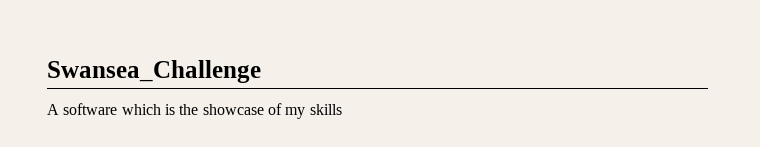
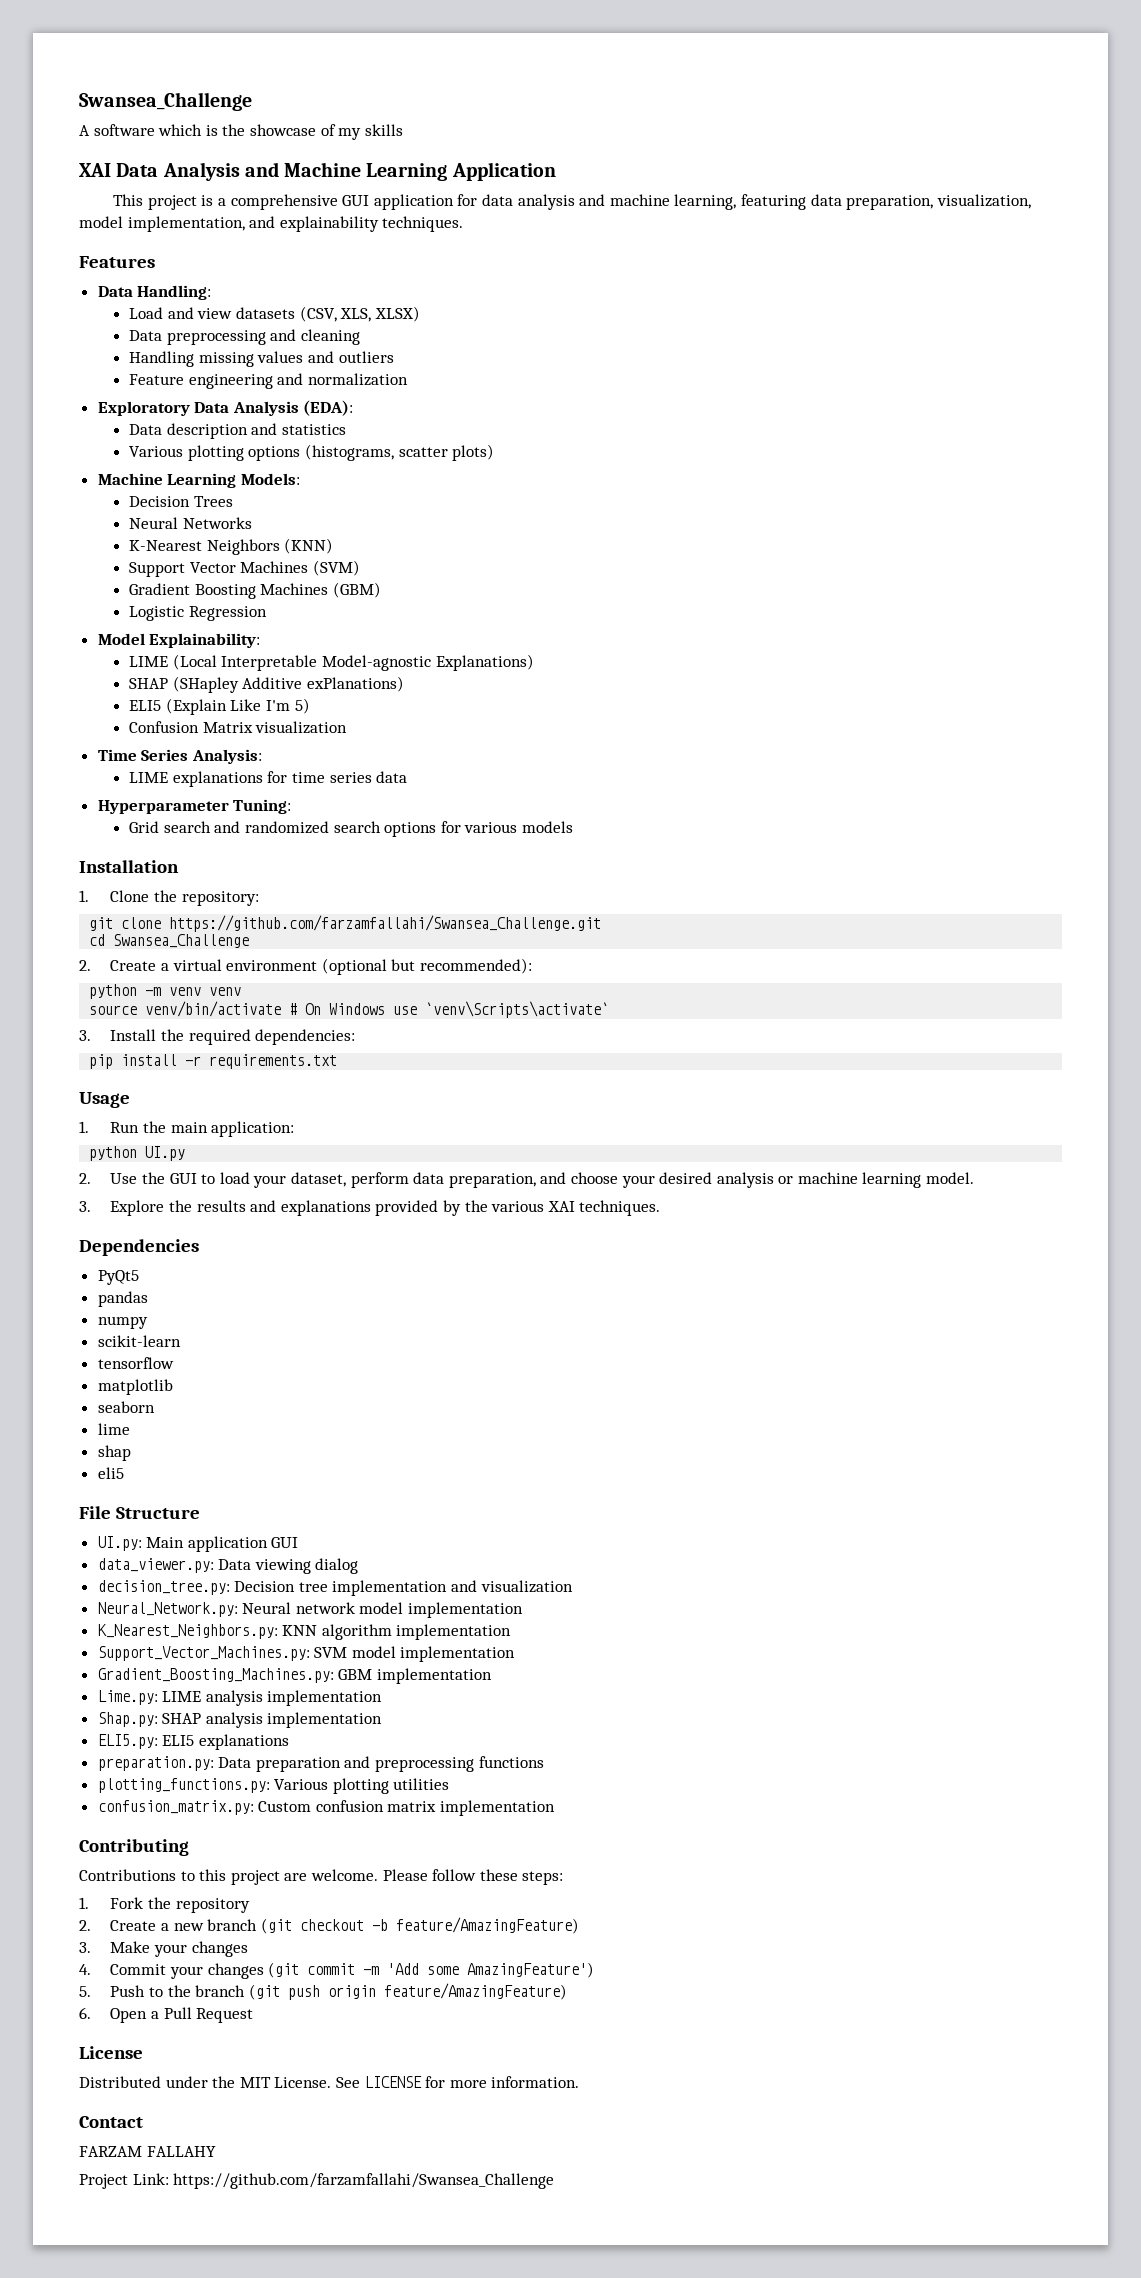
+ XAI Data Analysis and Machine Learning Application
+ This project is a comprehensive GUI application for data analysis and machine learning, featuring data preparation, visualization, model implementation, and explainability techniques.
+ Features
+ Data Handling:
+ Load and view datasets (CSV, XLS, XLSX)
+ Data preprocessing and cleaning
+ Handling missing values and outliers
+ Feature engineering and normalization
+ Exploratory Data Analysis (EDA):
+ Data description and statistics
+ Various plotting options (histograms, scatter plots)
+ Machine Learning Models:
+ Decision Trees
+ Neural Networks
+ K-Nearest Neighbors (KNN)
+ Support Vector Machines (SVM)
+ Gradient Boosting Machines (GBM)
+ Logistic Regression
+ Model Explainability:
+ LIME (Local Interpretable Model-agnostic Explanations)
+ SHAP (SHapley Additive exPlanations)
+ ELI5 (Explain Like I'm 5)
+ Confusion Matrix visualization
+ Time Series Analysis:
+ LIME explanations for time series data
+ Hyperparameter Tuning:
+ Grid search and randomized search options for various models
+ Installation
+ 1. Clone the repository:
+ git clone https://github.com/farzamfallahi/Swansea_Challenge.git
+ cd Swansea_Challenge
+ 2. Create a virtual environment (optional but recommended):
+ python -m venv venv
+ source venv/bin/activate # On Windows use `venv\Scripts\activate`
+ 3. Install the required dependencies:
+ pip install -r requirements.txt
+ Usage
+ 1. Run the main application:
+ python UI.py
+ 2. Use the GUI to load your dataset, perform data preparation, and choose your desired analysis or machine learning model.
+ 3. Explore the results and explanations provided by the various XAI techniques.
+ Dependencies
+ PyQt5
+ pandas
+ numpy
+ scikit-learn
+ tensorflow
+ matplotlib
+ seaborn
+ lime
+ shap
+ eli5
+ File Structure
+ UI.py: Main application GUI
+ data_viewer.py: Data viewing dialog
+ decision_tree.py: Decision tree implementation and visualization
+ Neural_Network.py: Neural network model implementation
+ K_Nearest_Neighbors.py: KNN algorithm implementation
+ Support_Vector_Machines.py: SVM model implementation
+ Gradient_Boosting_Machines.py: GBM implementation
+ Lime.py: LIME analysis implementation
+ Shap.py: SHAP analysis implementation
+ ELI5.py: ELI5 explanations
+ preparation.py: Data preparation and preprocessing functions
+ plotting_functions.py: Various plotting utilities
+ confusion_matrix.py: Custom confusion matrix implementation
+ Contributing
+ Contributions to this project are welcome. Please follow these steps:
+ 1. Fork the repository
+ 2. Create a new branch (git checkout -b feature/AmazingFeature)
+ 3. Make your changes
+ 4. Commit your changes (git commit -m 'Add some AmazingFeature')
+ 5. Push to the branch (git push origin feature/AmazingFeature)
+ 6. Open a Pull Request
+ License
+ Distributed under the MIT License. See LICENSE for more information.
+ Contact
+ FARZAM FALLAHY
+ Project Link: https://github.com/farzamfallahi/Swansea_Challenge

